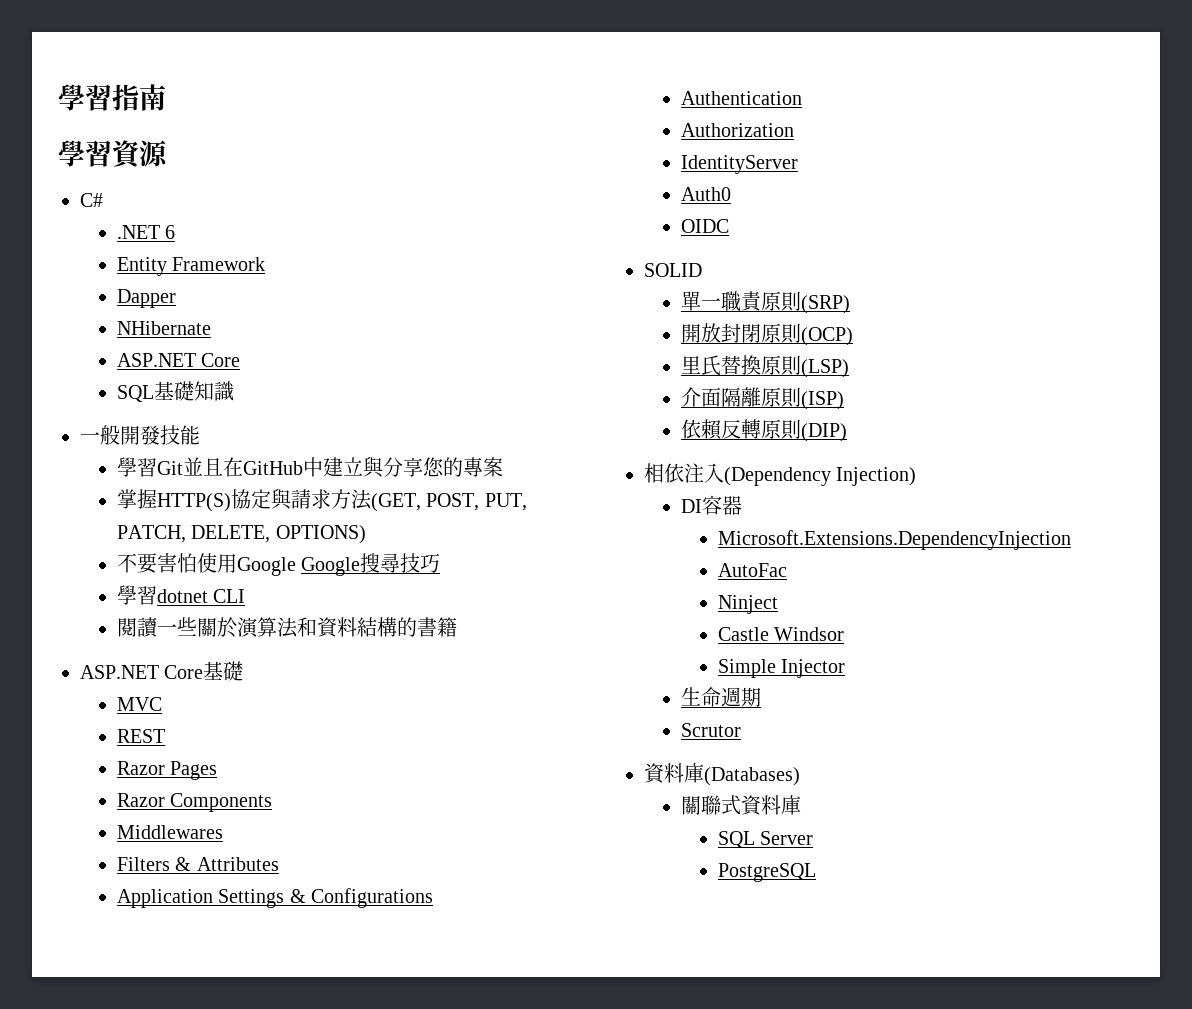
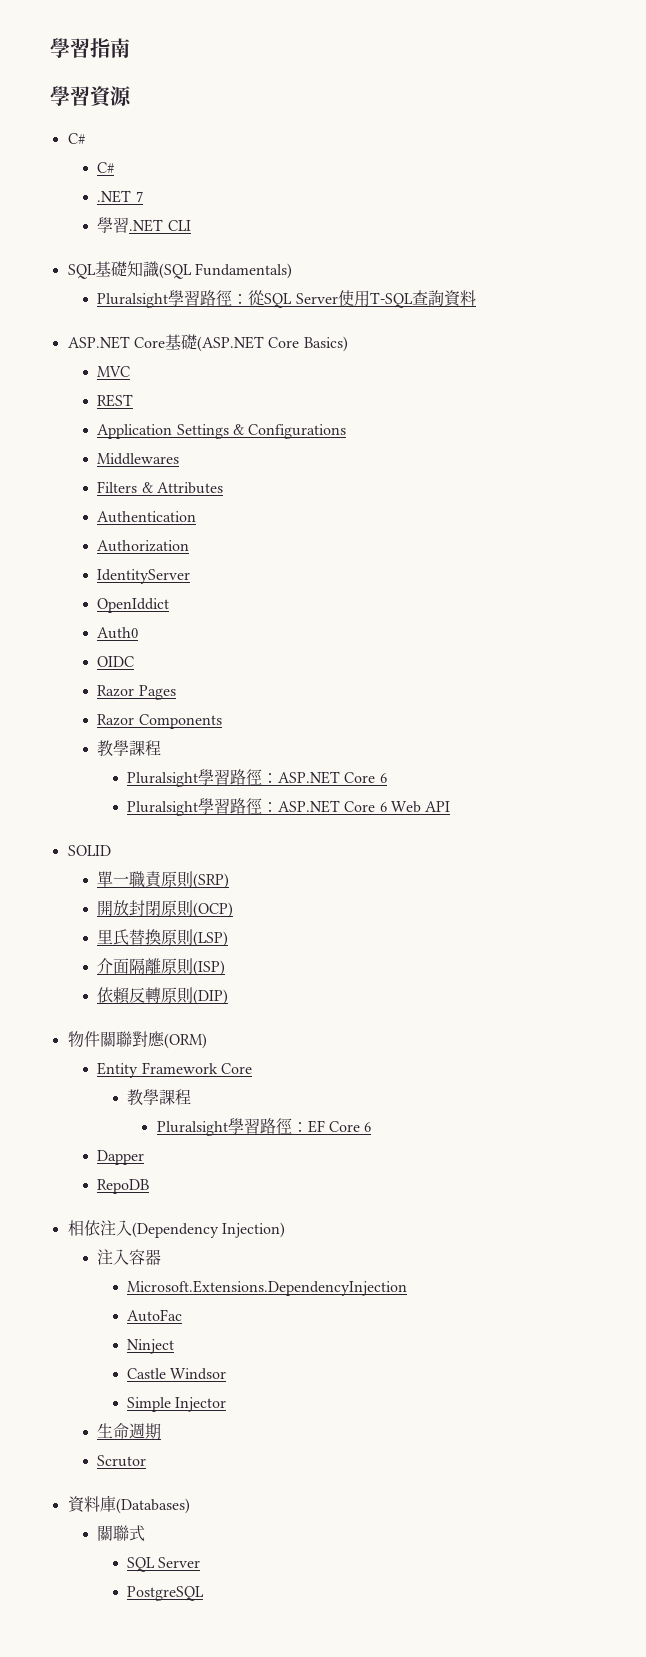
  學習資源
  C#
- .NET 6
- Entity Framework
- Dapper
- NHibernate
- ASP.NET Core
- SQL基礎知識
- 一般開發技能
- 學習Git並且在GitHub中建立與分享您的專案
- 掌握HTTP(S)協定與請求方法(GET, POST, PUT, PATCH, DELETE, OPTIONS)
- 不要害怕使用Google Google搜尋技巧
- 學習dotnet CLI
- 閱讀一些關於演算法和資料結構的書籍
+ C#
+ .NET 7
+ 學習.NET CLI
+ SQL基礎知識(SQL Fundamentals)
+ Pluralsight學習路徑：從SQL Server使用T-SQL查詢資料
- ASP.NET Core基礎
+ ASP.NET Core基礎(ASP.NET Core Basics)
- Razor Pages
- Razor Components
+ Application Settings & Configurations
  Middlewares
  Filters & Attributes
- Application Settings & Configurations
  Authentication
  Authorization
  IdentityServer
+ OpenIddict
  Auth0
  OIDC
+ Razor Pages
+ Razor Components
+ 教學課程
+ Pluralsight學習路徑：ASP.NET Core 6
+ Pluralsight學習路徑：ASP.NET Core 6 Web API
+ 物件關聯對應(ORM)
+ Entity Framework Core
+ 教學課程
+ Pluralsight學習路徑：EF Core 6
+ Dapper
+ RepoDB
- DI容器
+ 注入容器
- 關聯式資料庫
+ 關聯式

